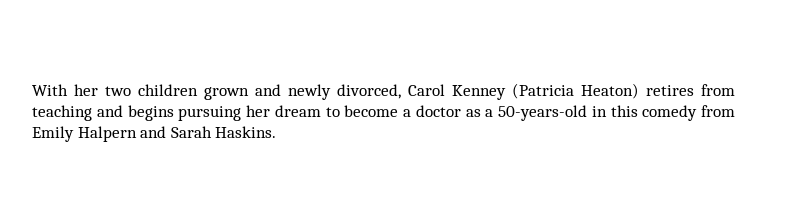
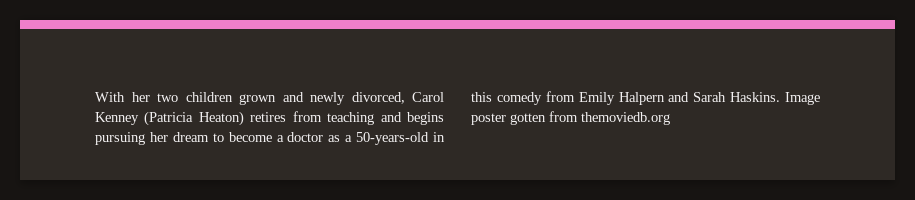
+ Image poster gotten from themoviedb.org

